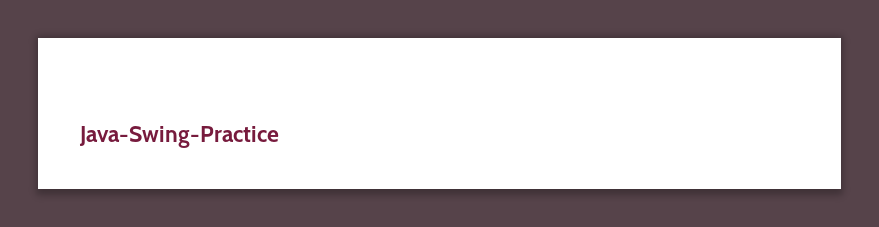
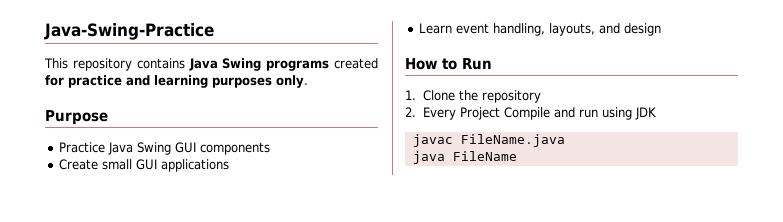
+ This repository contains Java Swing programs created for practice and learning purposes only.
+ Purpose
+ Practice Java Swing GUI components
+ Create small GUI applications
+ Learn event handling, layouts, and design
+ How to Run
+ 1. Clone the repository
+ 2. Every Project Compile and run using JDK
+ javac FileName.java
+ java FileName

